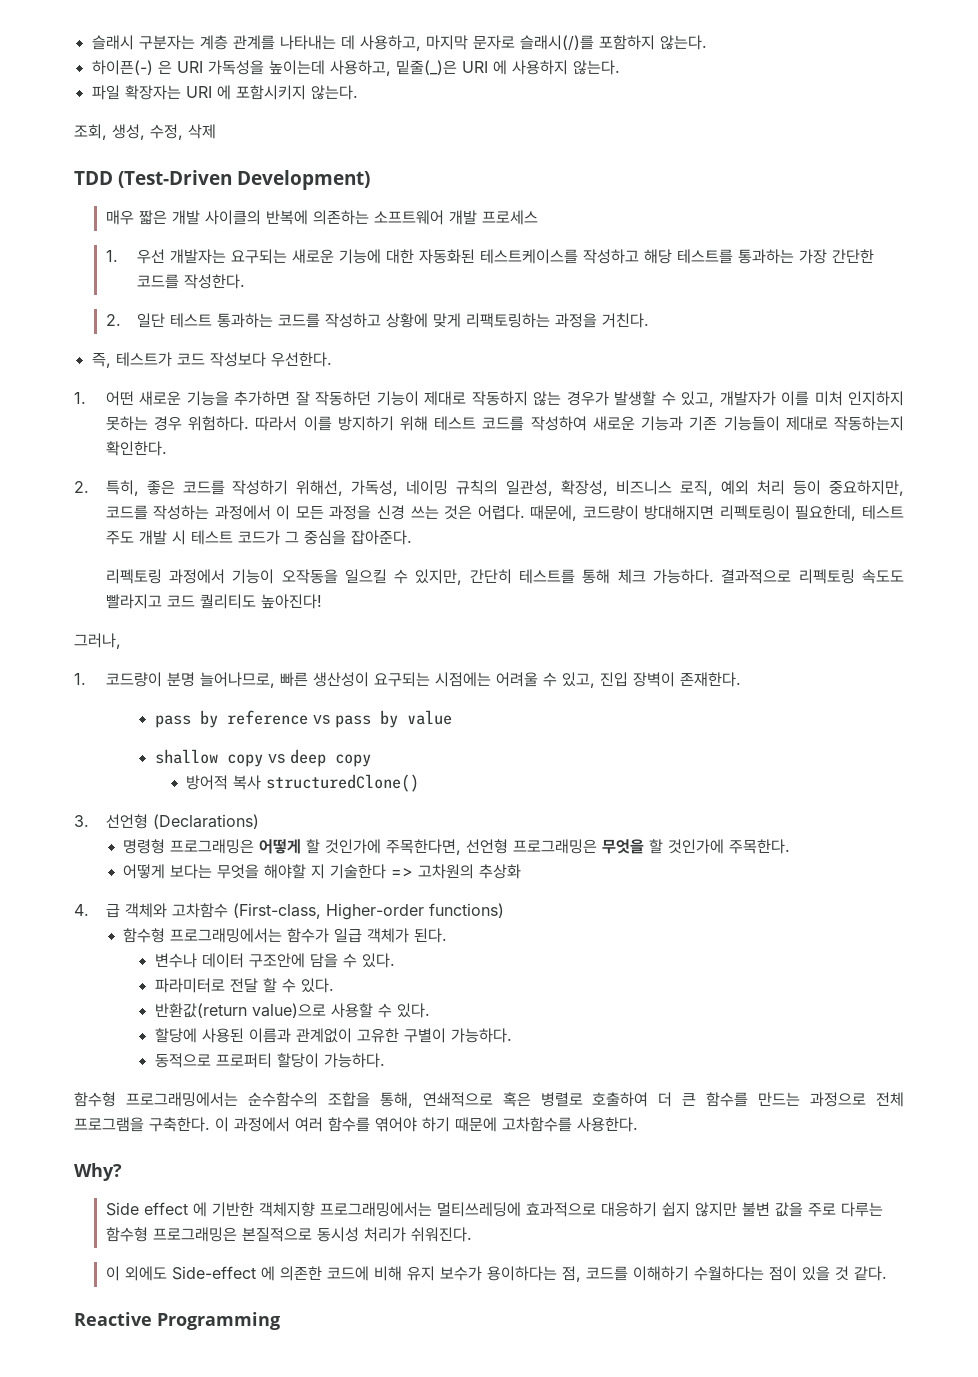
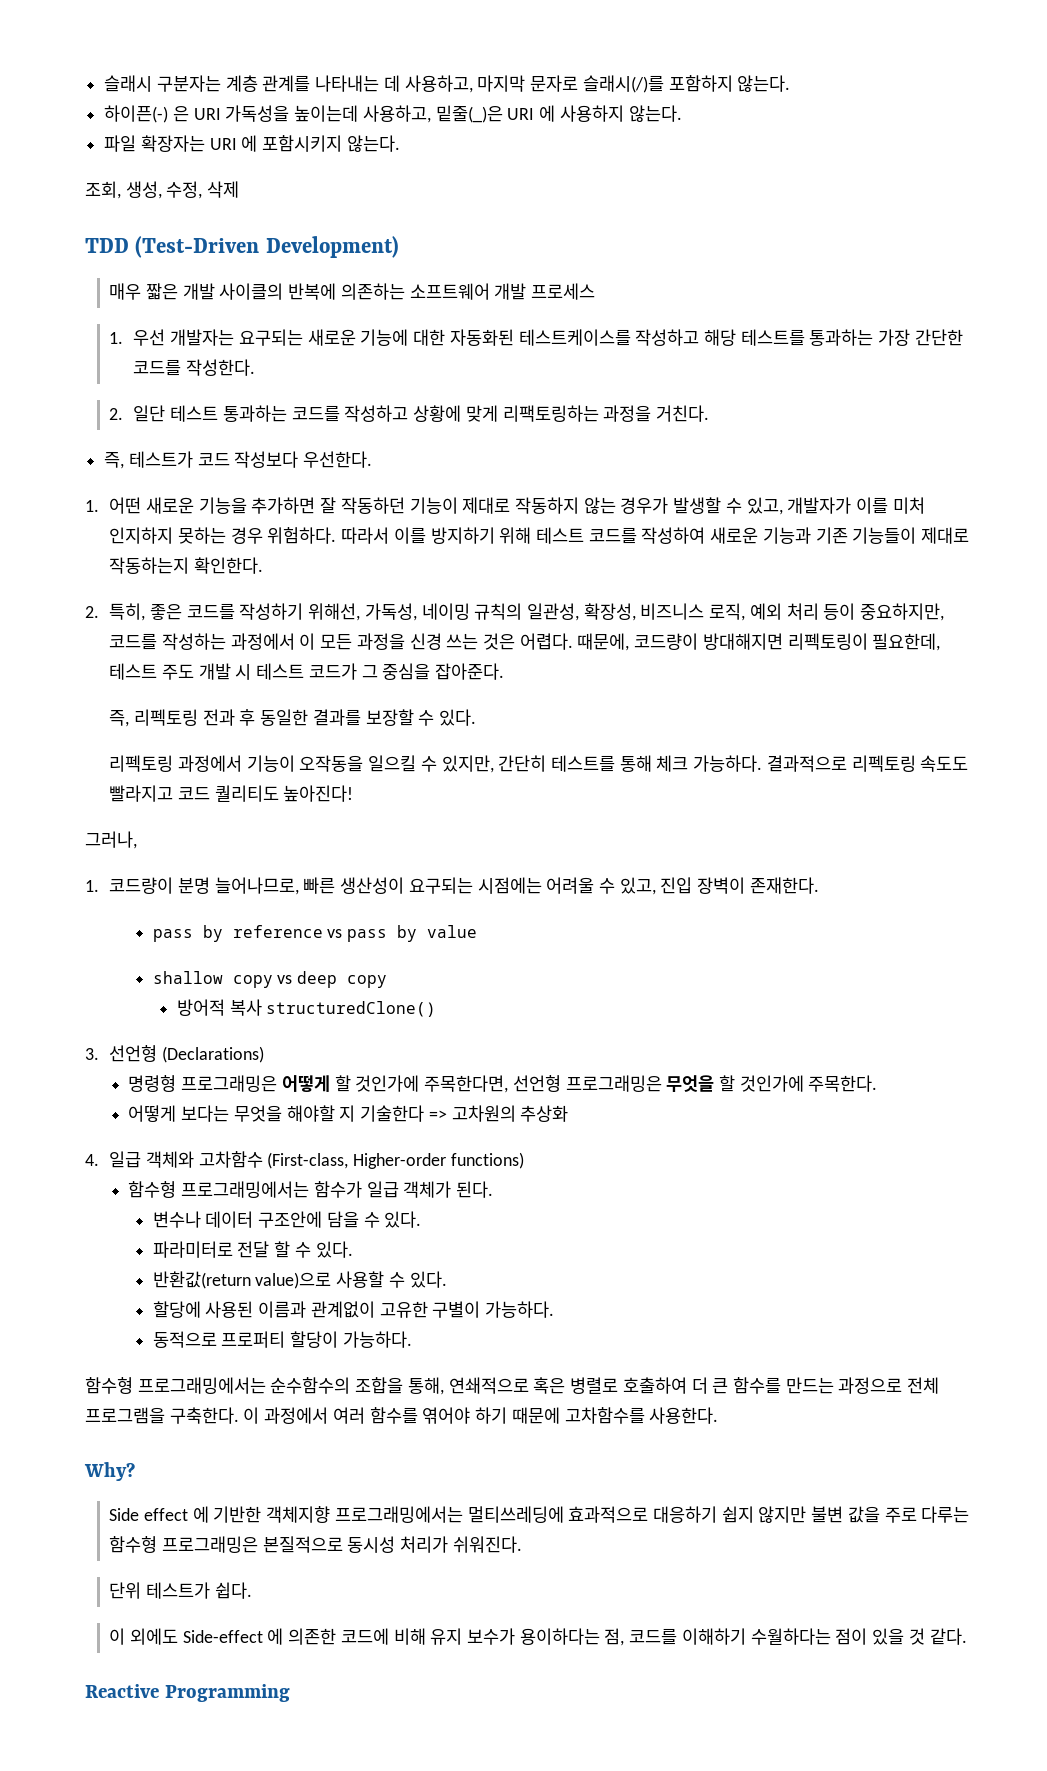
+ 즉, 리펙토링 전과 후 동일한 결과를 보장할 수 있다.
- 4. 급 객체와 고차함수 (First-class, Higher-order functions)
+ 4. 일급 객체와 고차함수 (First-class, Higher-order functions)
+ 단위 테스트가 쉽다.

